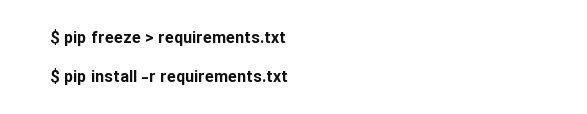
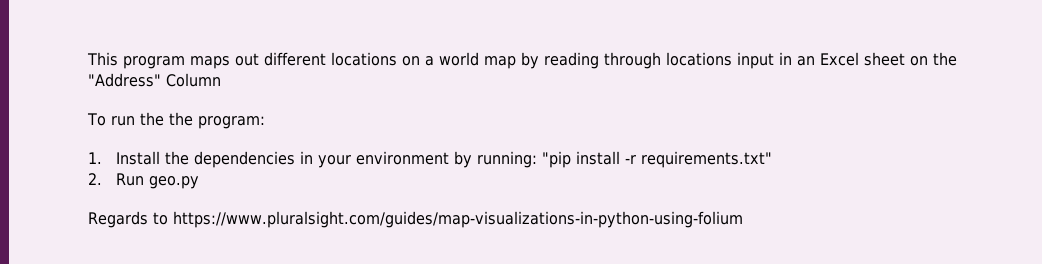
- $ pip freeze > requirements.txt
- $ pip install -r requirements.txt
+ This program maps out different locations on a world map by reading through locations input in an Excel sheet on the "Address" Column
+ To run the the program:
+ 1. Install the dependencies in your environment by running: "pip install -r requirements.txt"
+ 2. Run geo.py
+ Regards to https://www.pluralsight.com/guides/map-visualizations-in-python-using-folium

